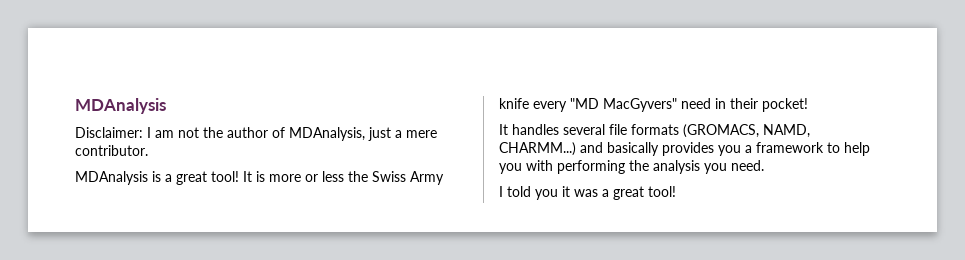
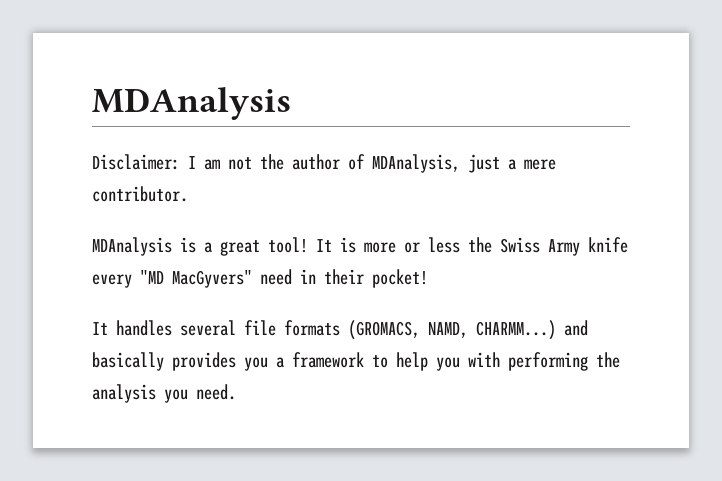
- I told you it was a great tool!

